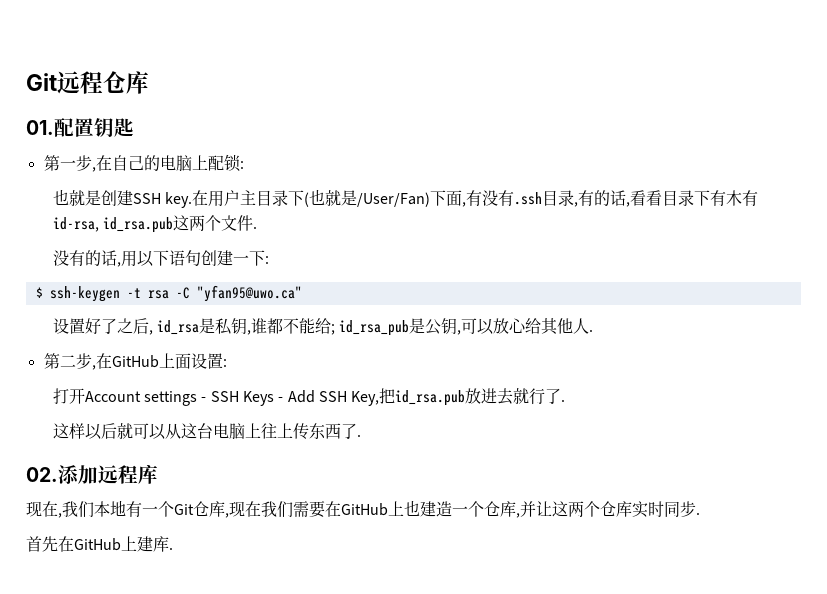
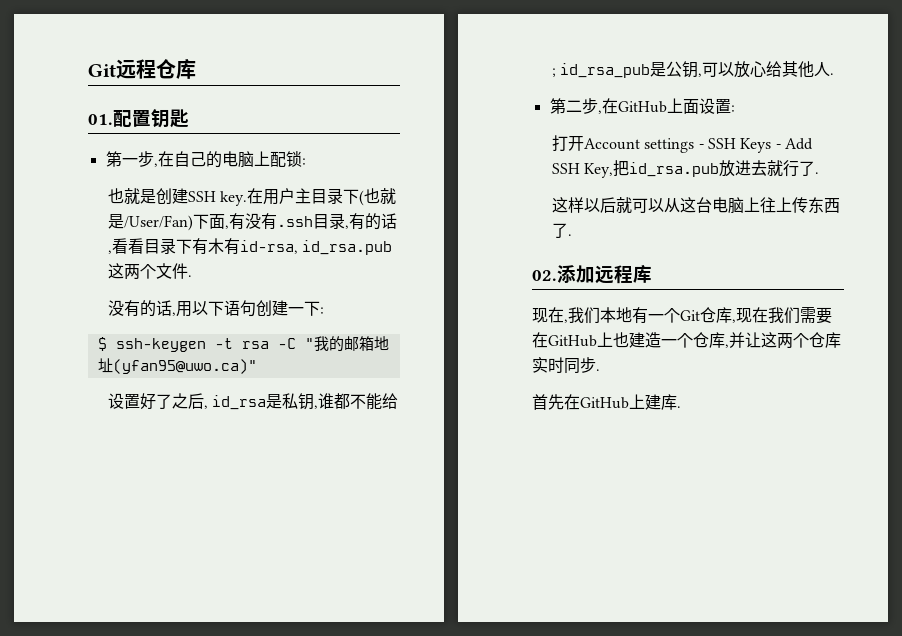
- $ ssh-keygen -t rsa -C "yfan95@uwo.ca"
+ $ ssh-keygen -t rsa -C "我的邮箱地址(yfan95@uwo.ca)"

